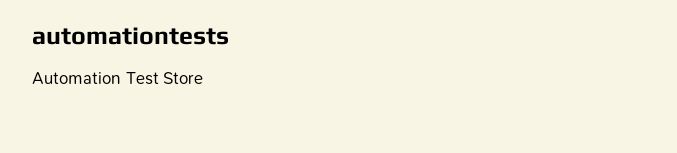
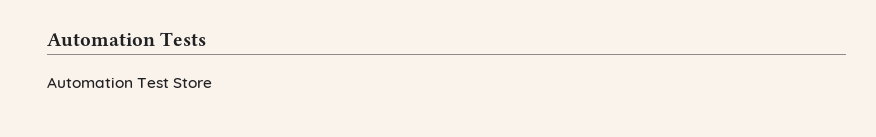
- automationtests
+ Automation Tests

